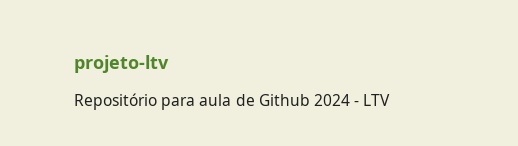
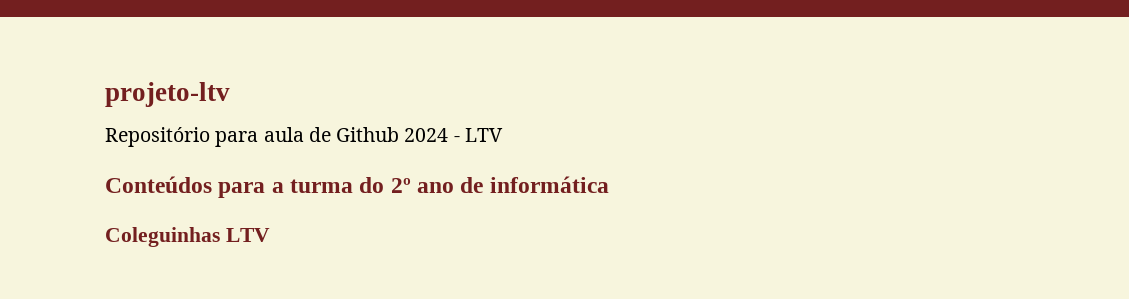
+ Conteúdos para a turma do 2º ano de informática
+ Coleguinhas LTV

